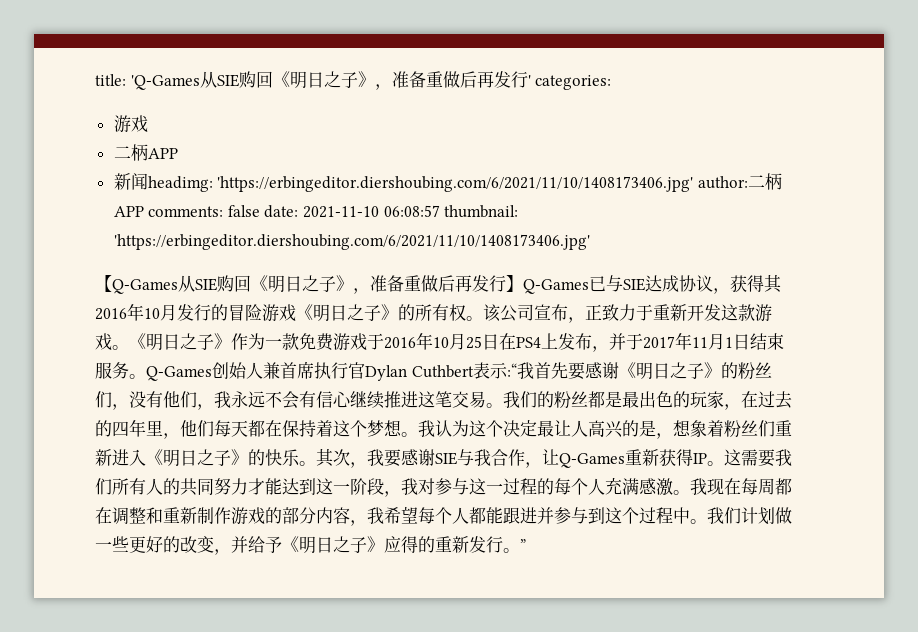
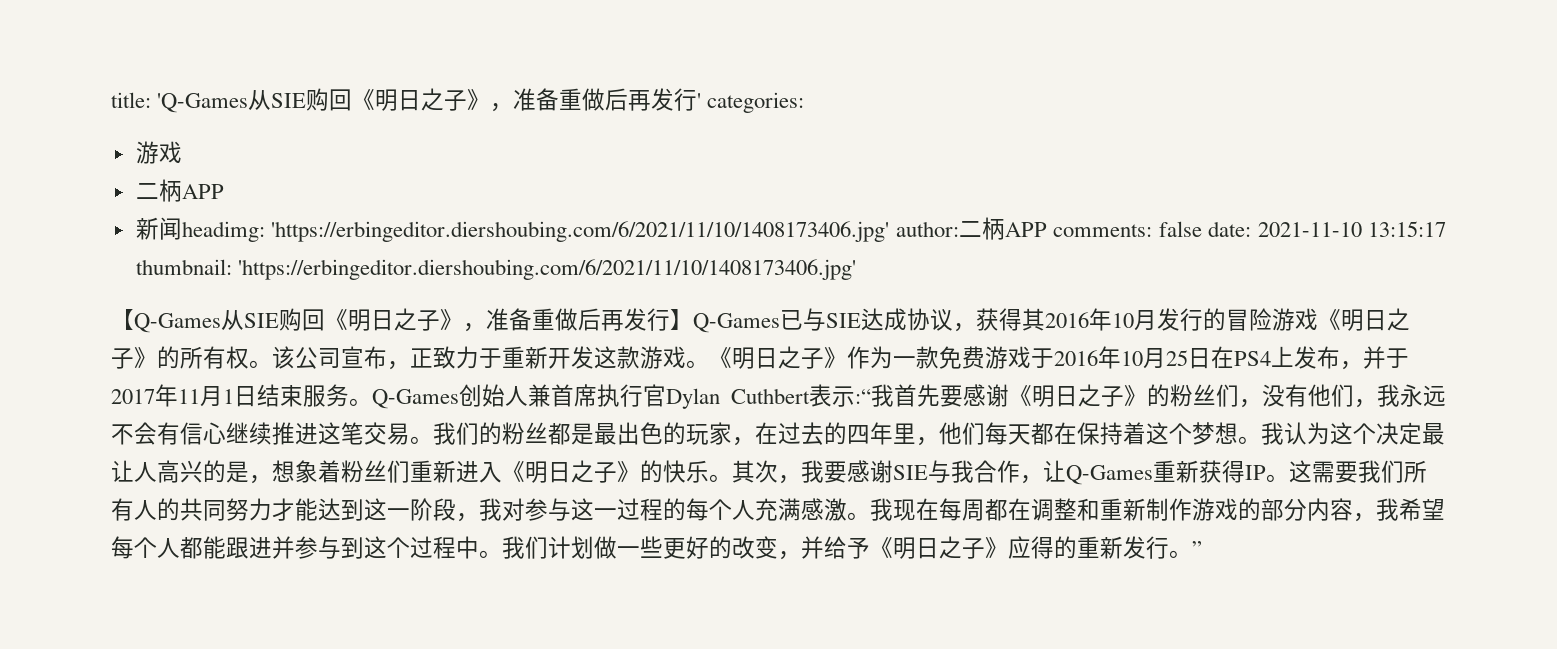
- 新闻headimg: 'https://erbingeditor.diershoubing.com/6/2021/11/10/1408173406.jpg' author:二柄APP comments: false date: 2021-11-10 06:08:57 thumbnail: 'https://erbingeditor.diershoubing.com/6/2021/11/10/1408173406.jpg'
+ 新闻headimg: 'https://erbingeditor.diershoubing.com/6/2021/11/10/1408173406.jpg' author:二柄APP comments: false date: 2021-11-10 13:15:17 thumbnail: 'https://erbingeditor.diershoubing.com/6/2021/11/10/1408173406.jpg'

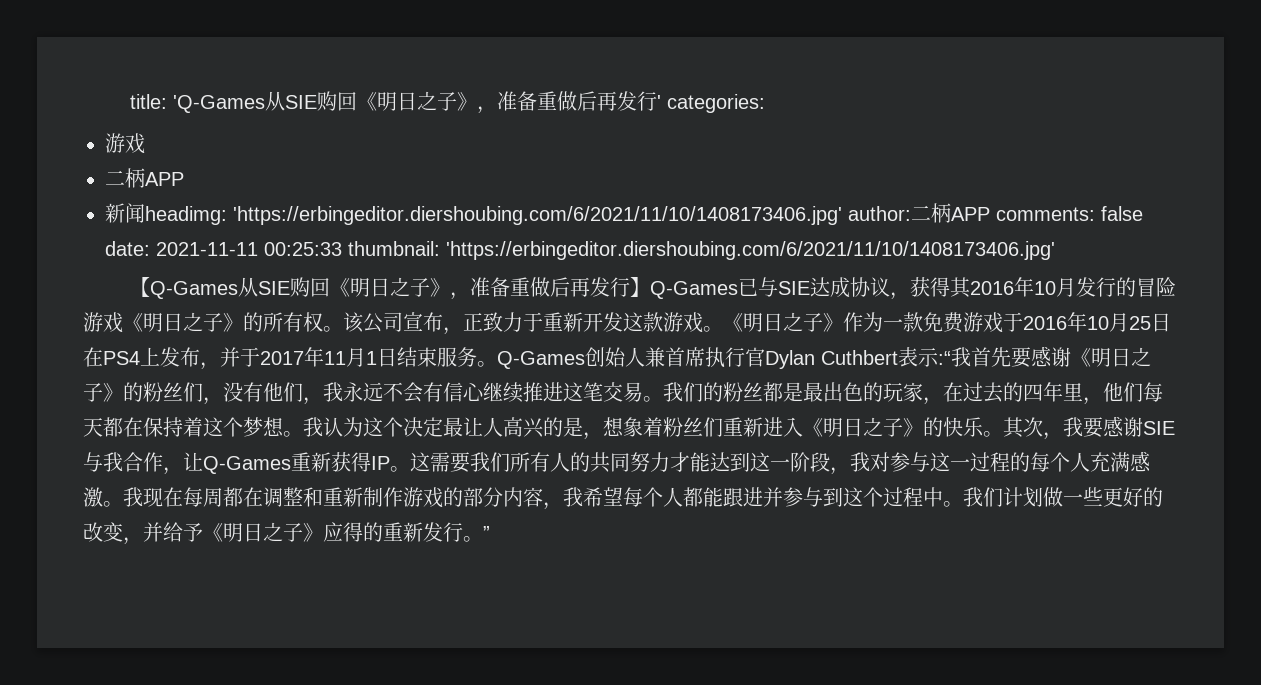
- 新闻headimg: 'https://erbingeditor.diershoubing.com/6/2021/11/10/1408173406.jpg' author:二柄APP comments: false date: 2021-11-10 13:15:17 thumbnail: 'https://erbingeditor.diershoubing.com/6/2021/11/10/1408173406.jpg'
+ 新闻headimg: 'https://erbingeditor.diershoubing.com/6/2021/11/10/1408173406.jpg' author:二柄APP comments: false date: 2021-11-11 00:25:33 thumbnail: 'https://erbingeditor.diershoubing.com/6/2021/11/10/1408173406.jpg'

